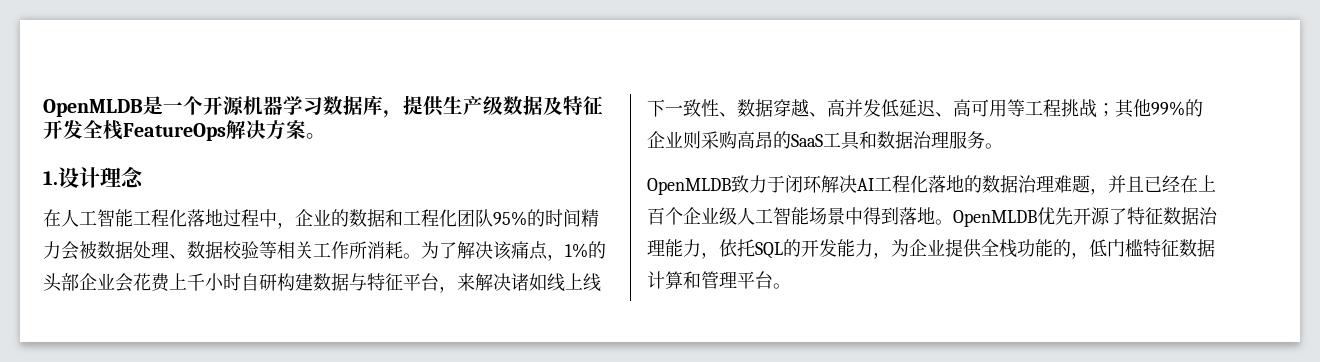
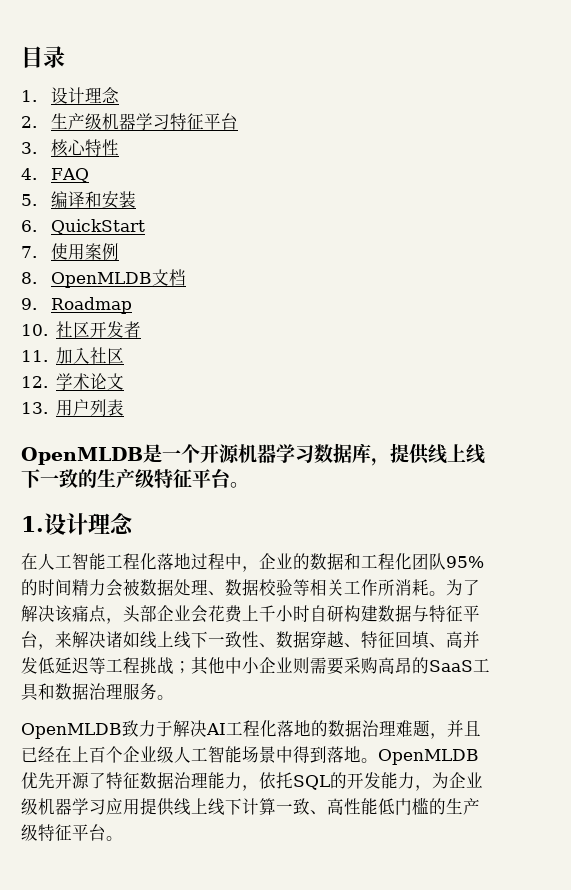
+ 目录
+ 1.设计理念
+ 2.生产级机器学习特征平台
+ 3.核心特性
+ 4. FAQ
+ 5.编译和安装
+ 6. QuickStart
+ 7.使用案例
+ 8. OpenMLDB文档
+ 9. Roadmap
+ 10.社区开发者
+ 11.加入社区
+ 12.学术论文
+ 13.用户列表
- OpenMLDB是一个开源机器学习数据库，提供生产级数据及特征开发全栈FeatureOps解决方案。
+ OpenMLDB是一个开源机器学习数据库，提供线上线下一致的生产级特征平台。
- 为了解决该痛点，1%的头部企业会花费上千小时自研构建数据与特征平台，来解决诸如线上线下一致性、数据穿越、高并发低延迟、高可用等工程挑战；其他99%的企业则采购高昂的SaaS工具和数据治理服务。
+ 为了解决该痛点，头部企业会花费上千小时自研构建数据与特征平台，来解决诸如线上线下一致性、数据穿越、特征回填、高并发低延迟等工程挑战；其他中小企业则需要采购高昂的SaaS工具和数据治理服务。
- OpenMLDB致力于闭环解决AI工程化落地的数据治理难题，并且已经在上百个企业级人工智能场景中得到落地。
+ OpenMLDB致力于解决AI工程化落地的数据治理难题，并且已经在上百个企业级人工智能场景中得到落地。
- OpenMLDB优先开源了特征数据治理能力，依托SQL的开发能力，为企业提供全栈功能的，低门槛特征数据计算和管理平台。
+ OpenMLDB优先开源了特征数据治理能力，依托SQL的开发能力，为企业级机器学习应用提供线上线下计算一致、高性能低门槛的生产级特征平台。

